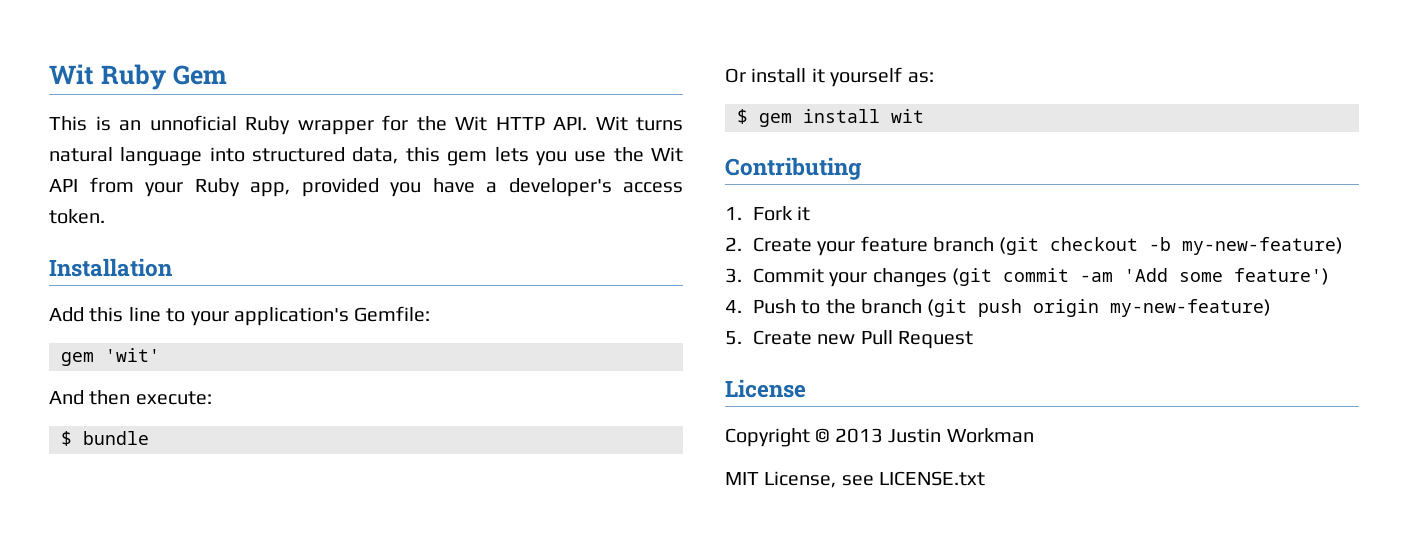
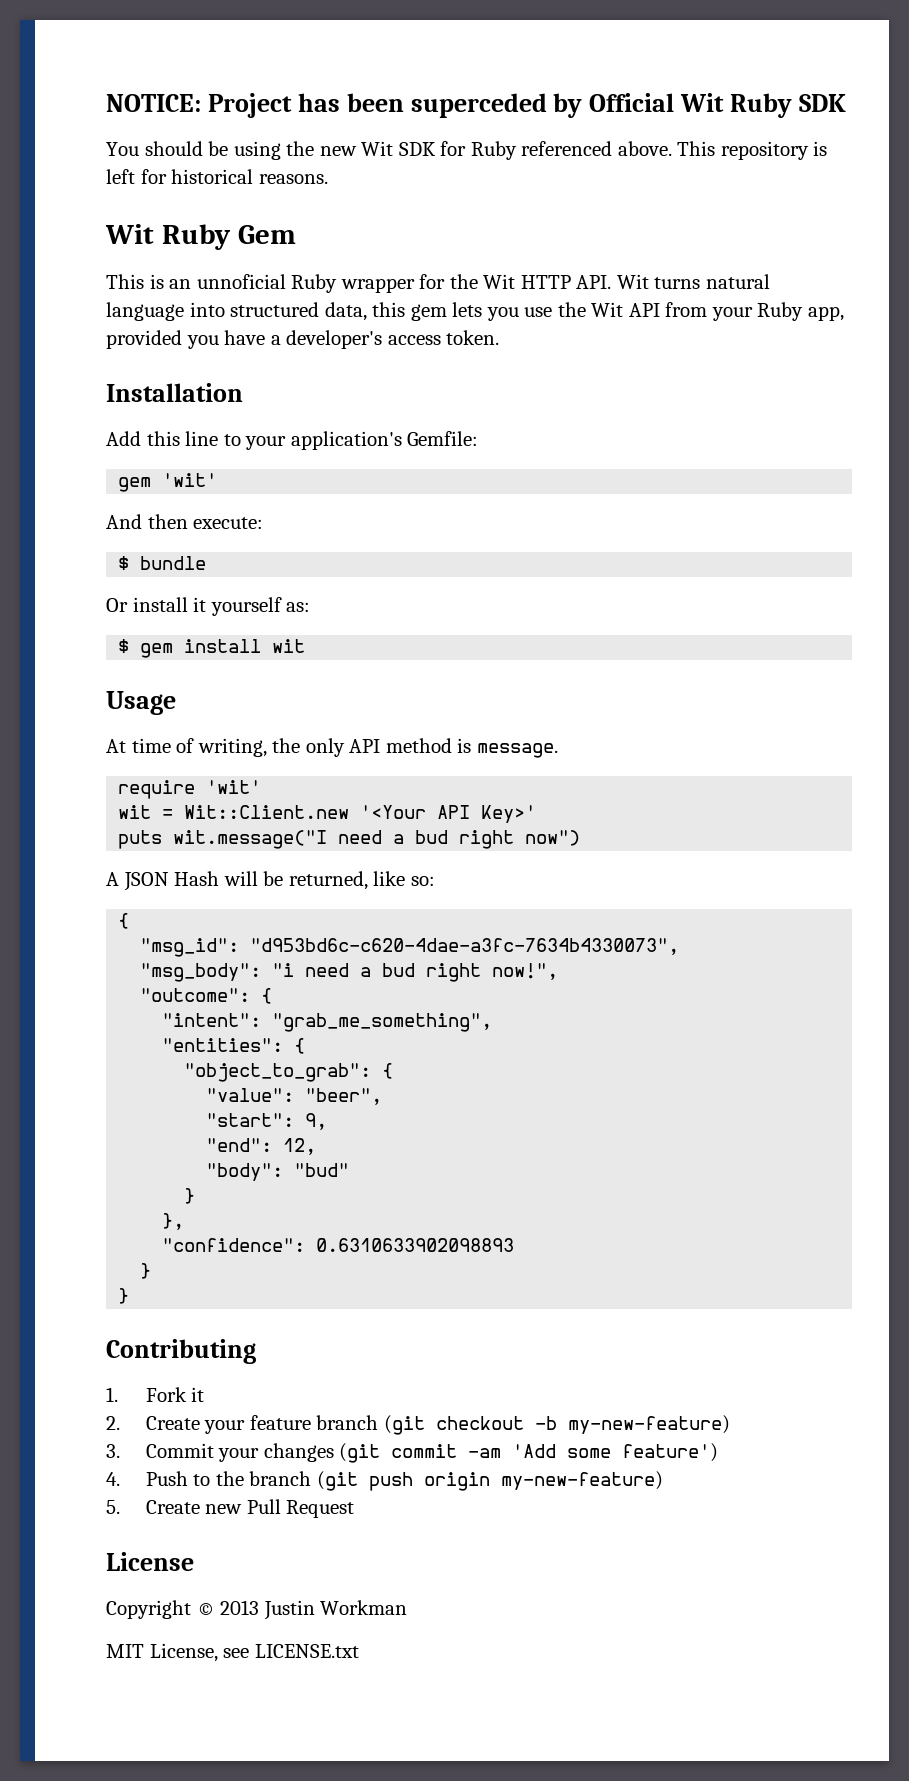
+ NOTICE: Project has been superceded by Official Wit Ruby SDK
+ You should be using the new Wit SDK for Ruby referenced above. This repository is left for historical reasons.
+ Usage
+ At time of writing, the only API method is message.
+ require 'wit'
+ wit = Wit::Client.new '<Your API Key>'
+ puts wit.message("I need a bud right now")
+ A JSON Hash will be returned, like so:
+ {
+ "msg_id": "d953bd6c-c620-4dae-a3fc-7634b4330073",
+ "msg_body": "i need a bud right now!",
+ "outcome": {
+ "intent": "grab_me_something",
+ "entities": {
+ "object_to_grab": {
+ "value": "beer",
+ "start": 9,
+ "end": 12,
+ "body": "bud"
+ }
+ },
+ "confidence": 0.6310633902098893
+ }
+ }

